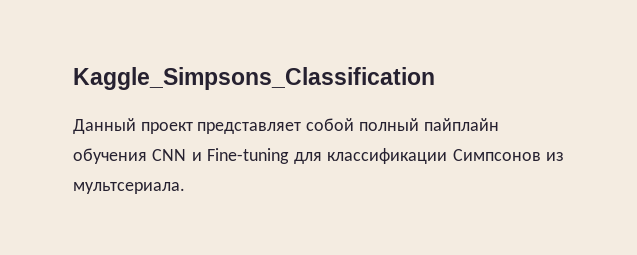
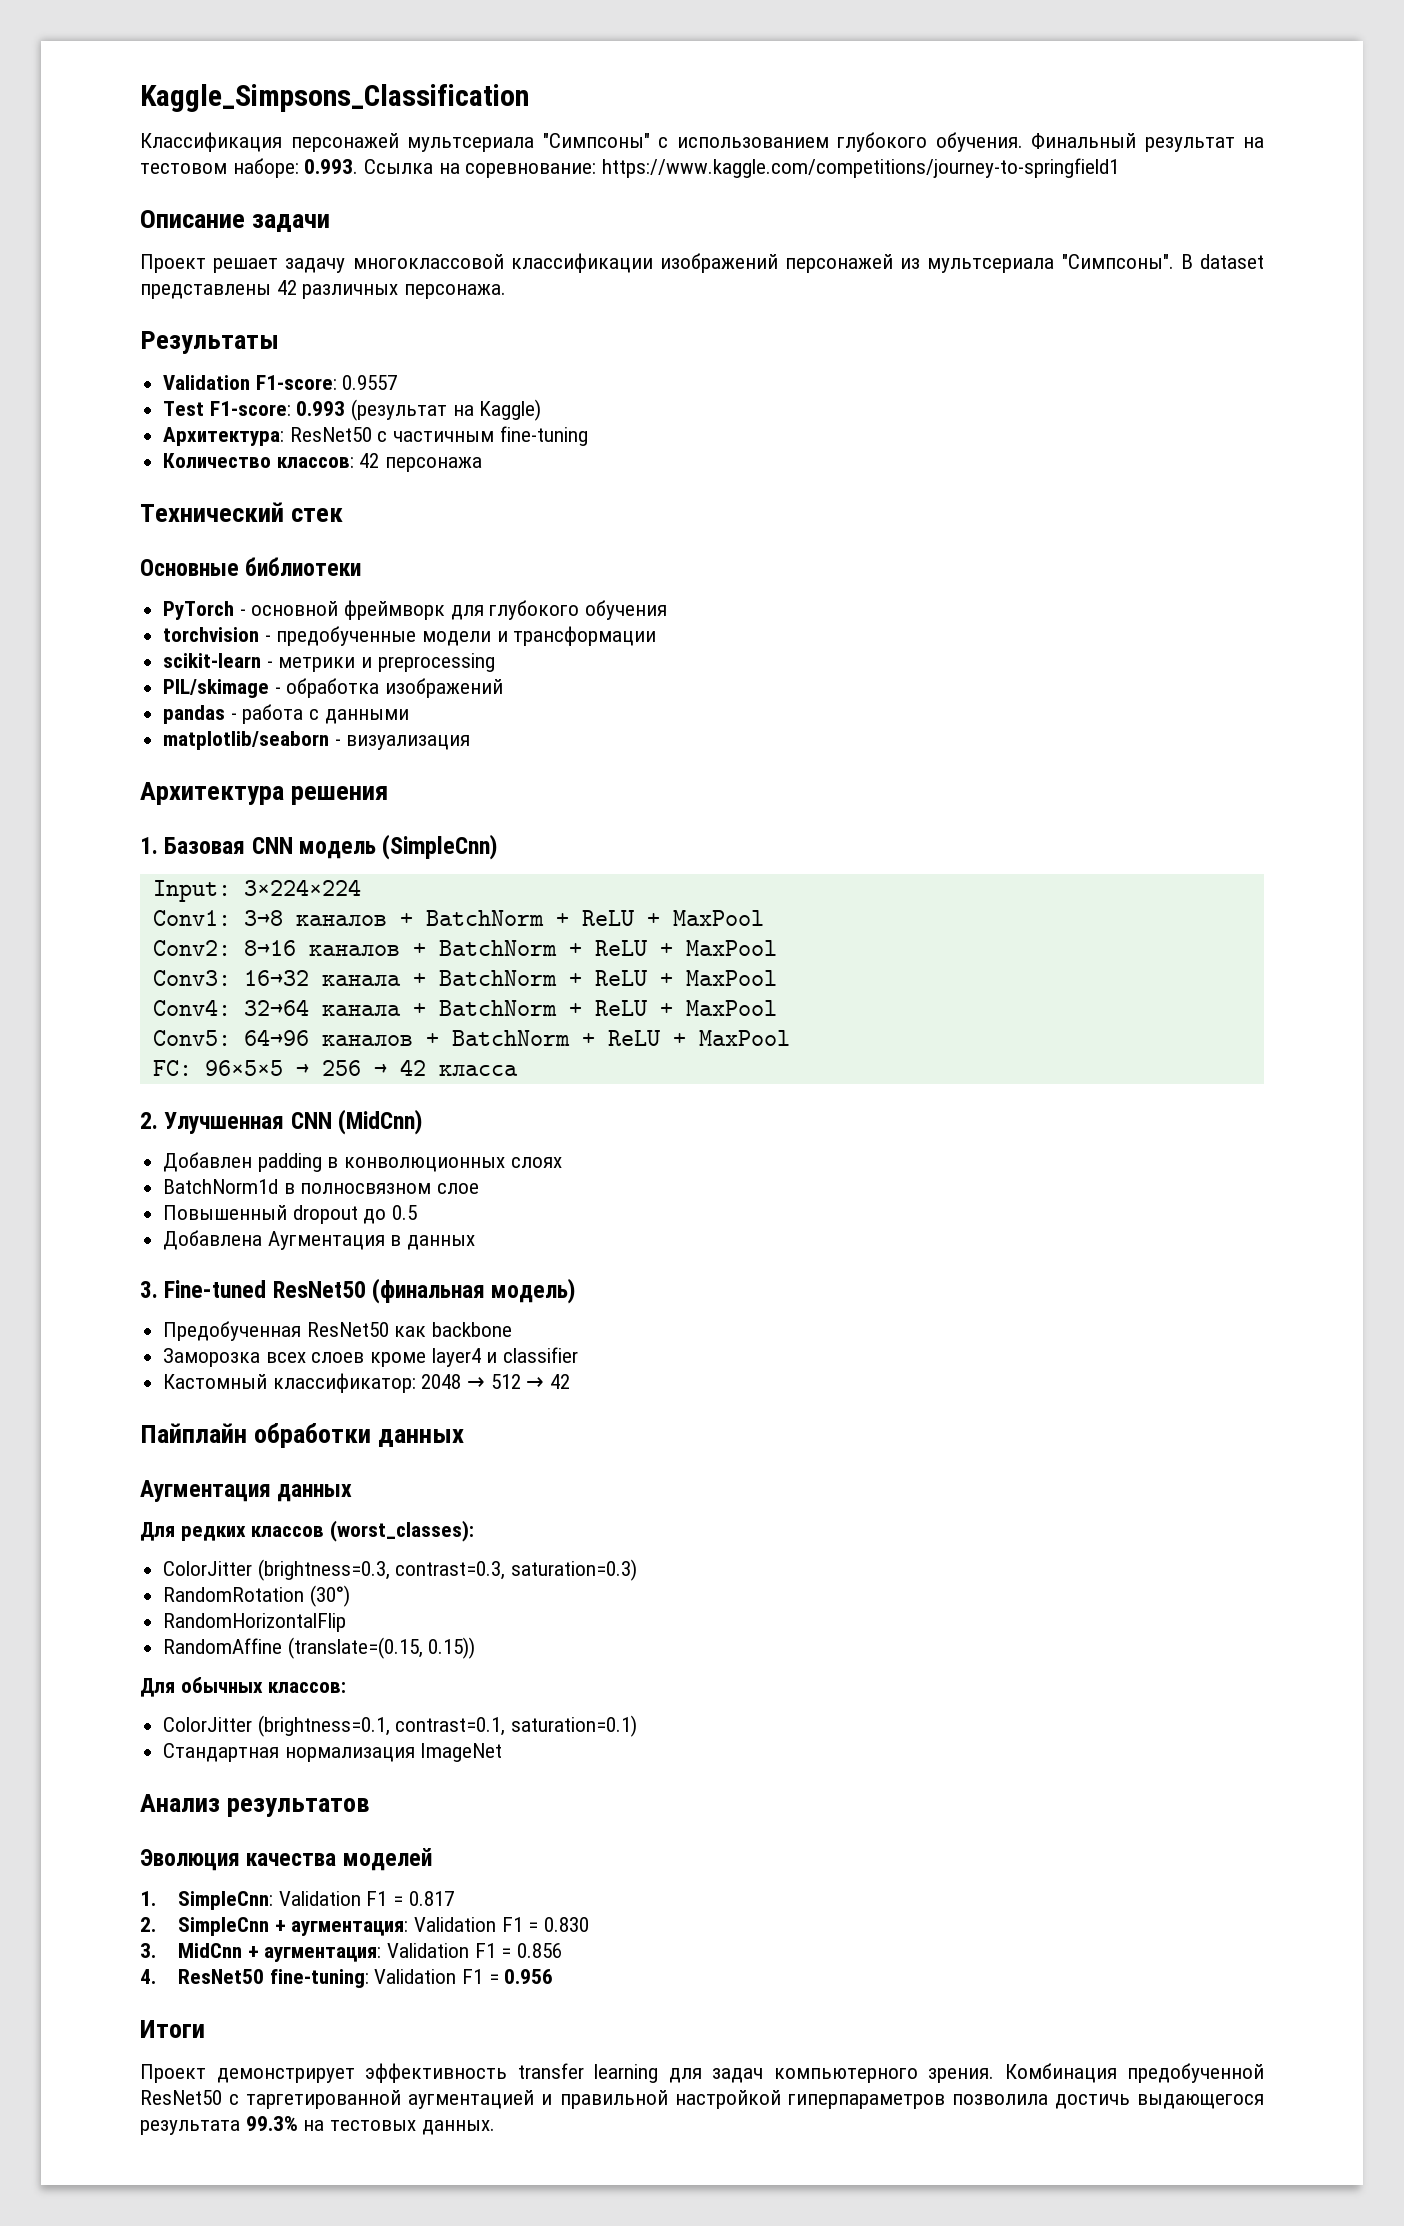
- Данный проект представляет собой полный пайплайн обучения CNN и Fine-tuning для классификации Симпсонов из мультсериала.
+ Классификация персонажей мультсериала "Симпсоны" с использованием глубокого обучения. Финальный результат на тестовом наборе: 0.993. Ссылка на соревнование: https://www.kaggle.com/competitions/journey-to-springfield1
+ Описание задачи
+ Проект решает задачу многоклассовой классификации изображений персонажей из мультсериала "Симпсоны". В dataset представлены 42 различных персонажа.
+ Результаты
+ Validation F1-score: 0.9557
+ Test F1-score: 0.993 (результат на Kaggle)
+ Архитектура: ResNet50 с частичным fine-tuning
+ Количество классов: 42 персонажа
+ Технический стек
+ Основные библиотеки
+ PyTorch - основной фреймворк для глубокого обучения
+ torchvision - предобученные модели и трансформации
+ scikit-learn - метрики и preprocessing
+ PIL/skimage - обработка изображений
+ pandas - работа с данными
+ matplotlib/seaborn - визуализация
+ Архитектура решения
+ 1. Базовая CNN модель (SimpleCnn)
+ Input: 3×224×224
+ Conv1: 3→8 каналов + BatchNorm + ReLU + MaxPool
+ Conv2: 8→16 каналов + BatchNorm + ReLU + MaxPool
+ Conv3: 16→32 канала + BatchNorm + ReLU + MaxPool
+ Conv4: 32→64 канала + BatchNorm + ReLU + MaxPool
+ Conv5: 64→96 каналов + BatchNorm + ReLU + MaxPool
+ FC: 96×5×5 → 256 → 42 класса
+ 2. Улучшенная CNN (MidCnn)
+ Добавлен padding в конволюционных слоях
+ BatchNorm1d в полносвязном слое
+ Повышенный dropout до 0.5
+ Добавлена Аугментация в данных
+ 3. Fine-tuned ResNet50 (финальная модель)
+ Предобученная ResNet50 как backbone
+ Заморозка всех слоев кроме layer4 и classifier
+ Кастомный классификатор: 2048 → 512 → 42
+ Пайплайн обработки данных
+ Аугментация данных
+ Для редких классов (worst_classes):
+ ColorJitter (brightness=0.3, contrast=0.3, saturation=0.3)
+ RandomRotation (30°)
+ RandomHorizontalFlip
+ RandomAffine (translate=(0.15, 0.15))
+ Для обычных классов:
+ ColorJitter (brightness=0.1, contrast=0.1, saturation=0.1)
+ Стандартная нормализация ImageNet
+ Анализ результатов
+ Эволюция качества моделей
+ 1. SimpleCnn: Validation F1 = 0.817
+ 2. SimpleCnn + аугментация: Validation F1 = 0.830
+ 3. MidCnn + аугментация: Validation F1 = 0.856
+ 4. ResNet50 fine-tuning: Validation F1 = 0.956
+ Итоги
+ Проект демонстрирует эффективность transfer learning для задач компьютерного зрения. Комбинация предобученной ResNet50 с таргетированной аугментацией и правильной настройкой гиперпараметров позволила достичь выдающегося результата 99.3% на тестовых данных.

